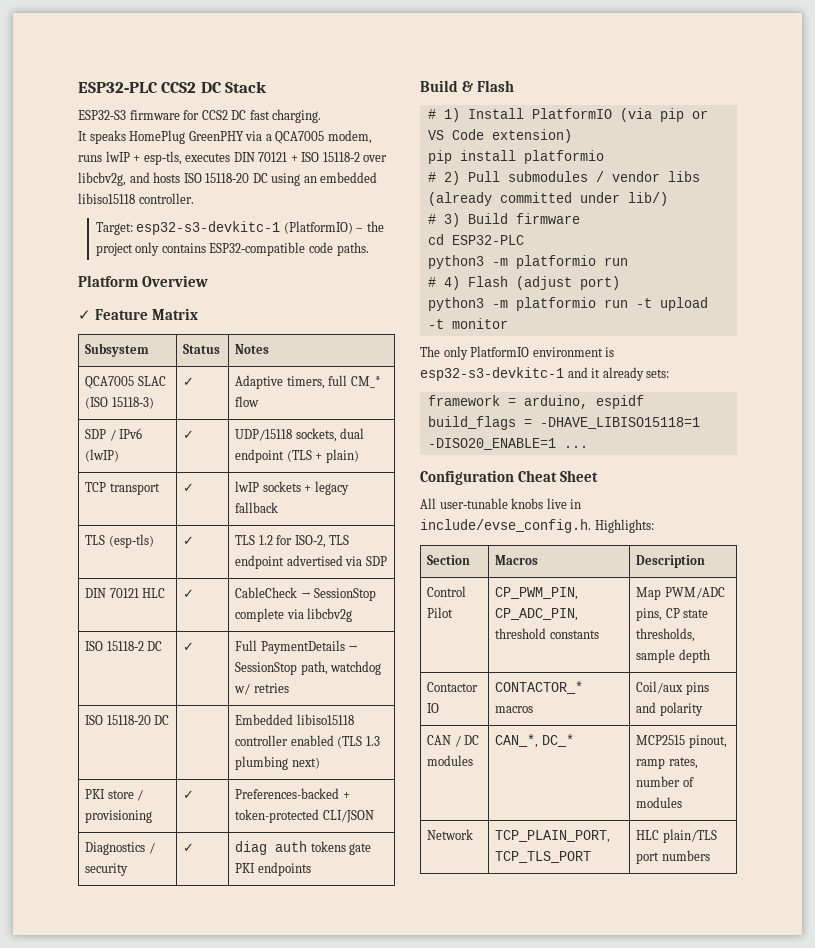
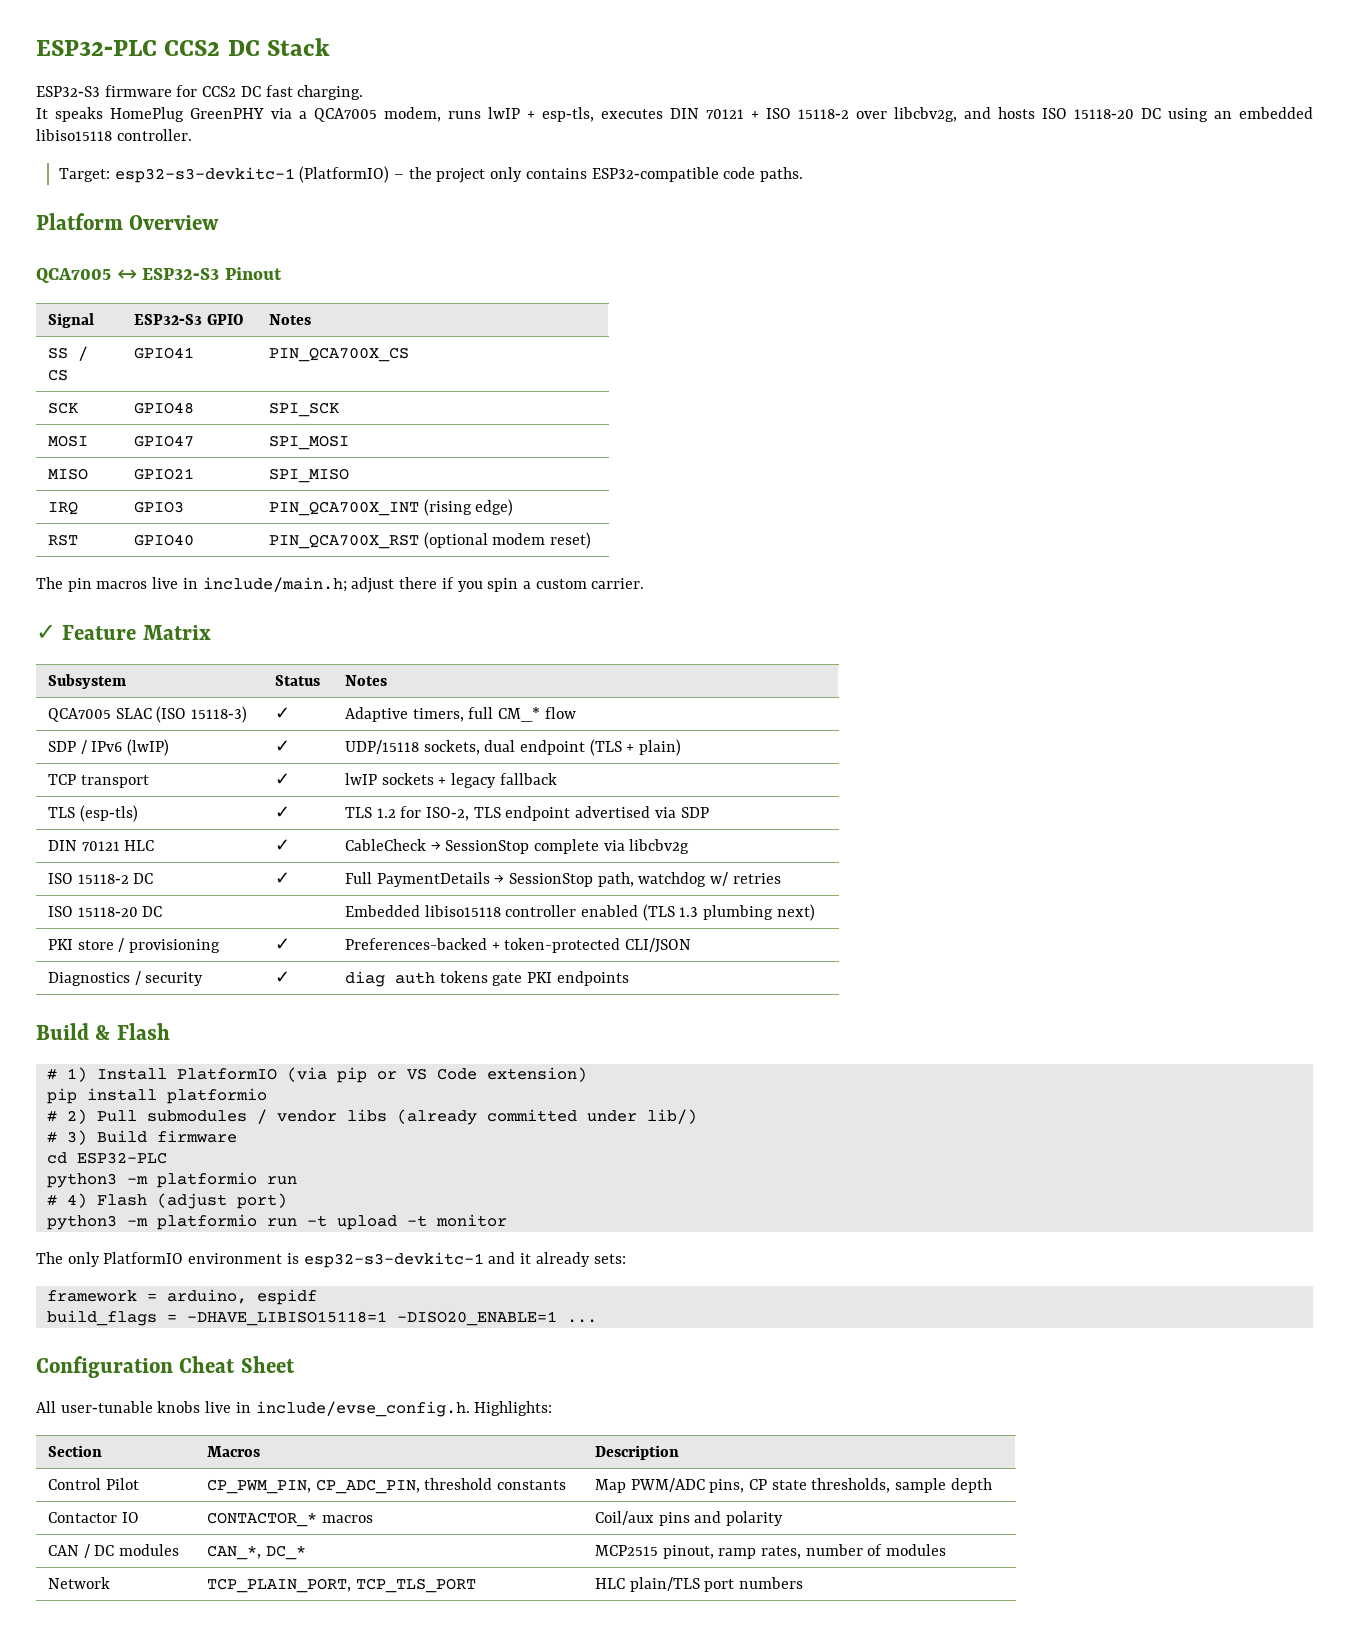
+ QCA7005 ↔ ESP32‑S3 Pinout
+ Signal | ESP32‑S3 GPIO | Notes
+ SS / CS | GPIO41 | PIN_QCA700X_CS
+ SCK | GPIO48 | SPI_SCK
+ MOSI | GPIO47 | SPI_MOSI
+ MISO | GPIO21 | SPI_MISO
+ IRQ | GPIO3 | PIN_QCA700X_INT (rising edge)
+ RST | GPIO40 | PIN_QCA700X_RST (optional modem reset)
+ The pin macros live in include/main.h; adjust there if you spin a custom carrier.

